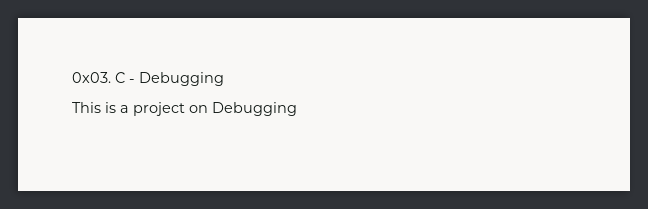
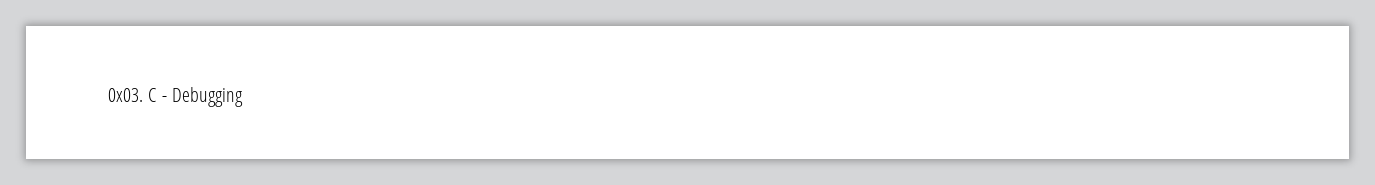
- This is a project on Debugging

